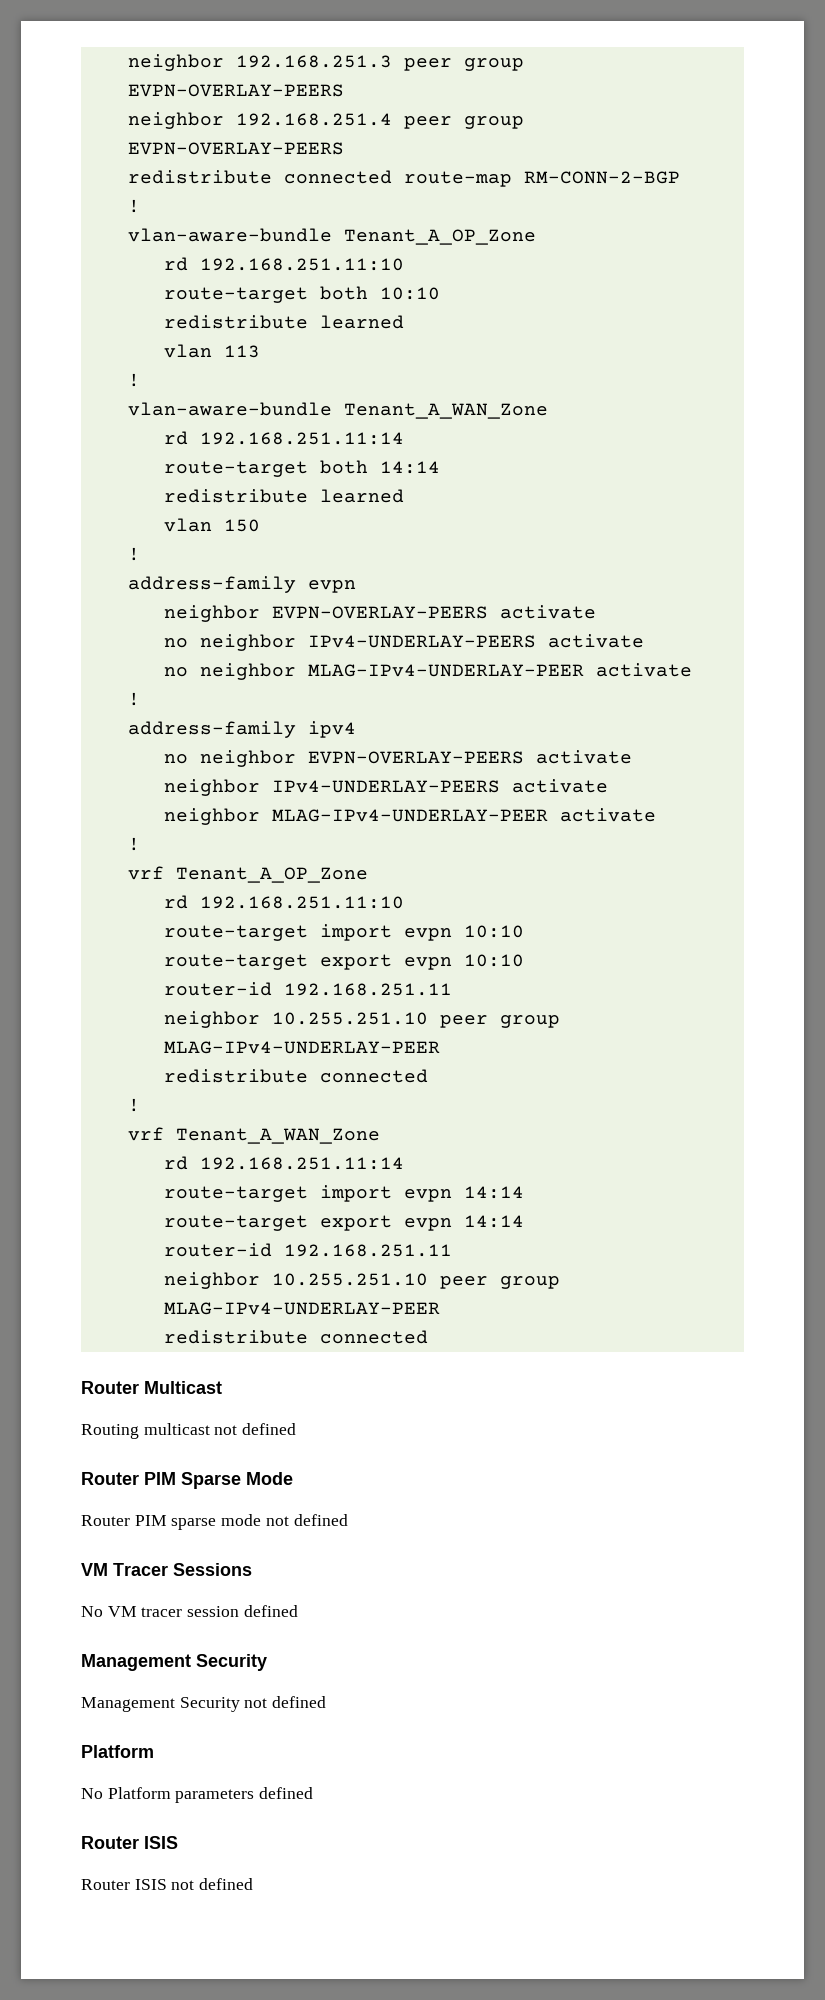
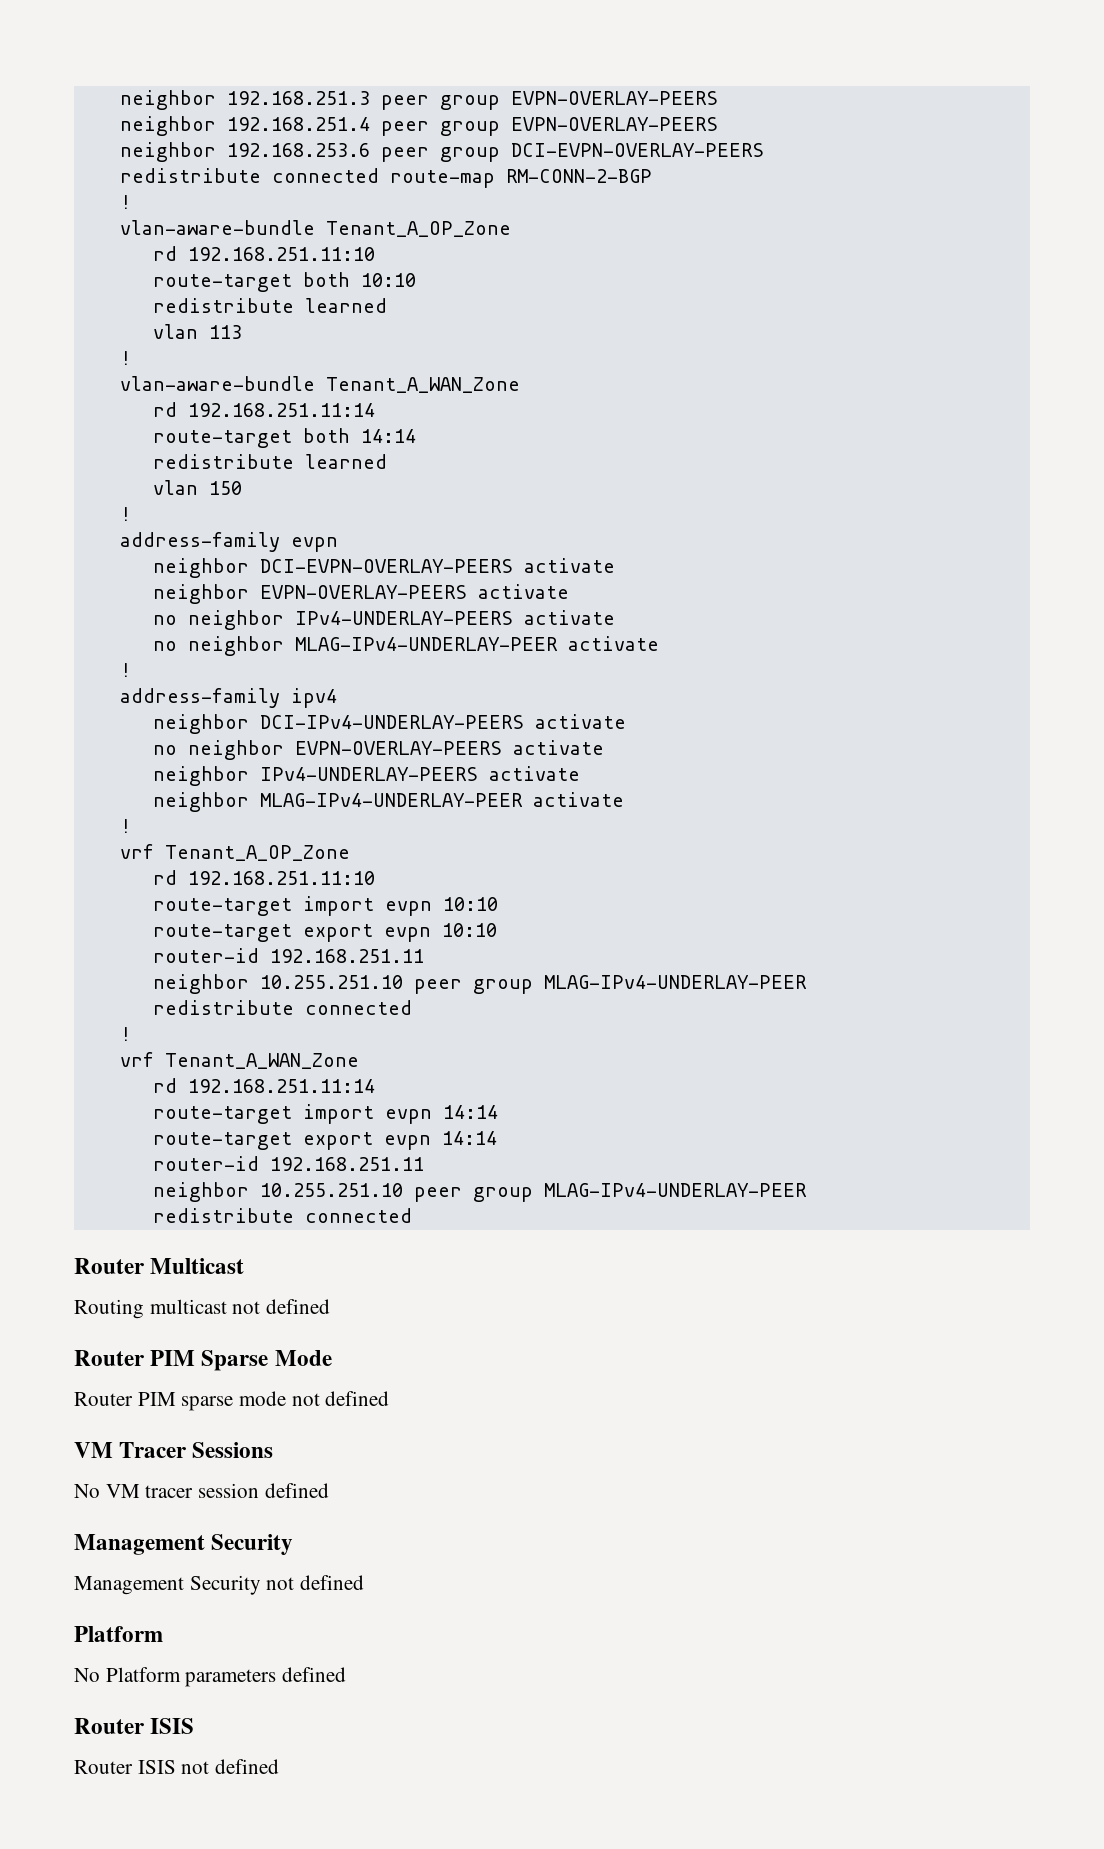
+ neighbor 192.168.253.6 peer group DCI-EVPN-OVERLAY-PEERS
+ neighbor DCI-EVPN-OVERLAY-PEERS activate
+ neighbor DCI-IPv4-UNDERLAY-PEERS activate

